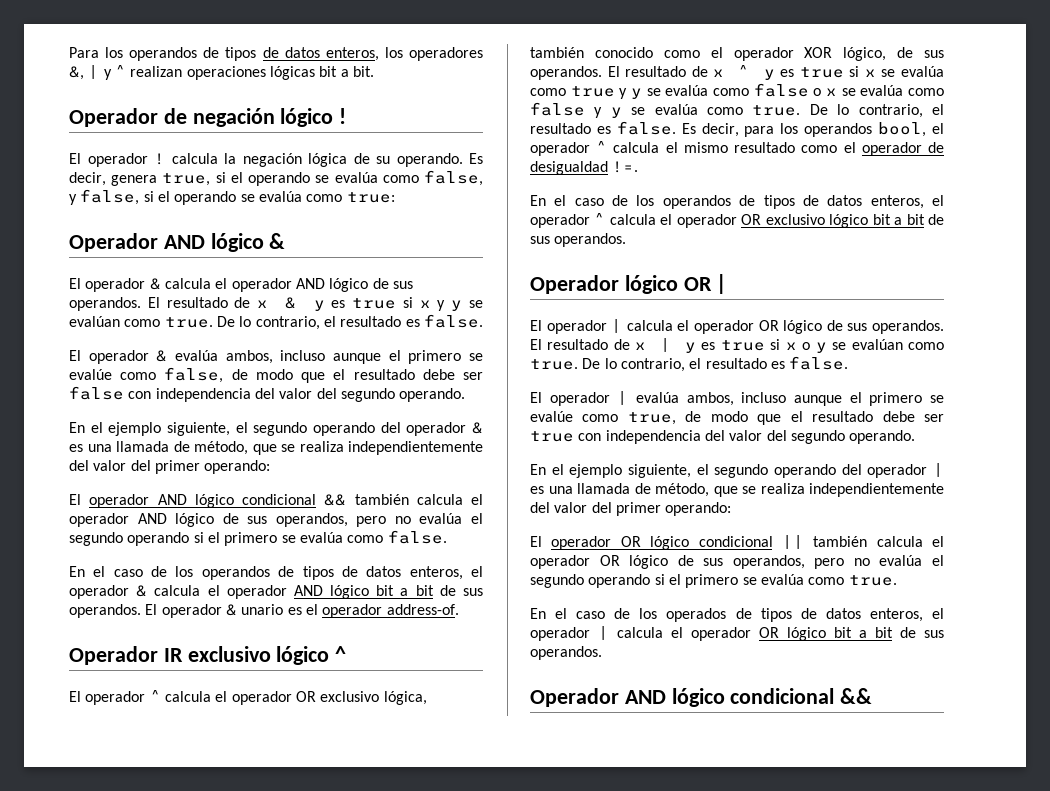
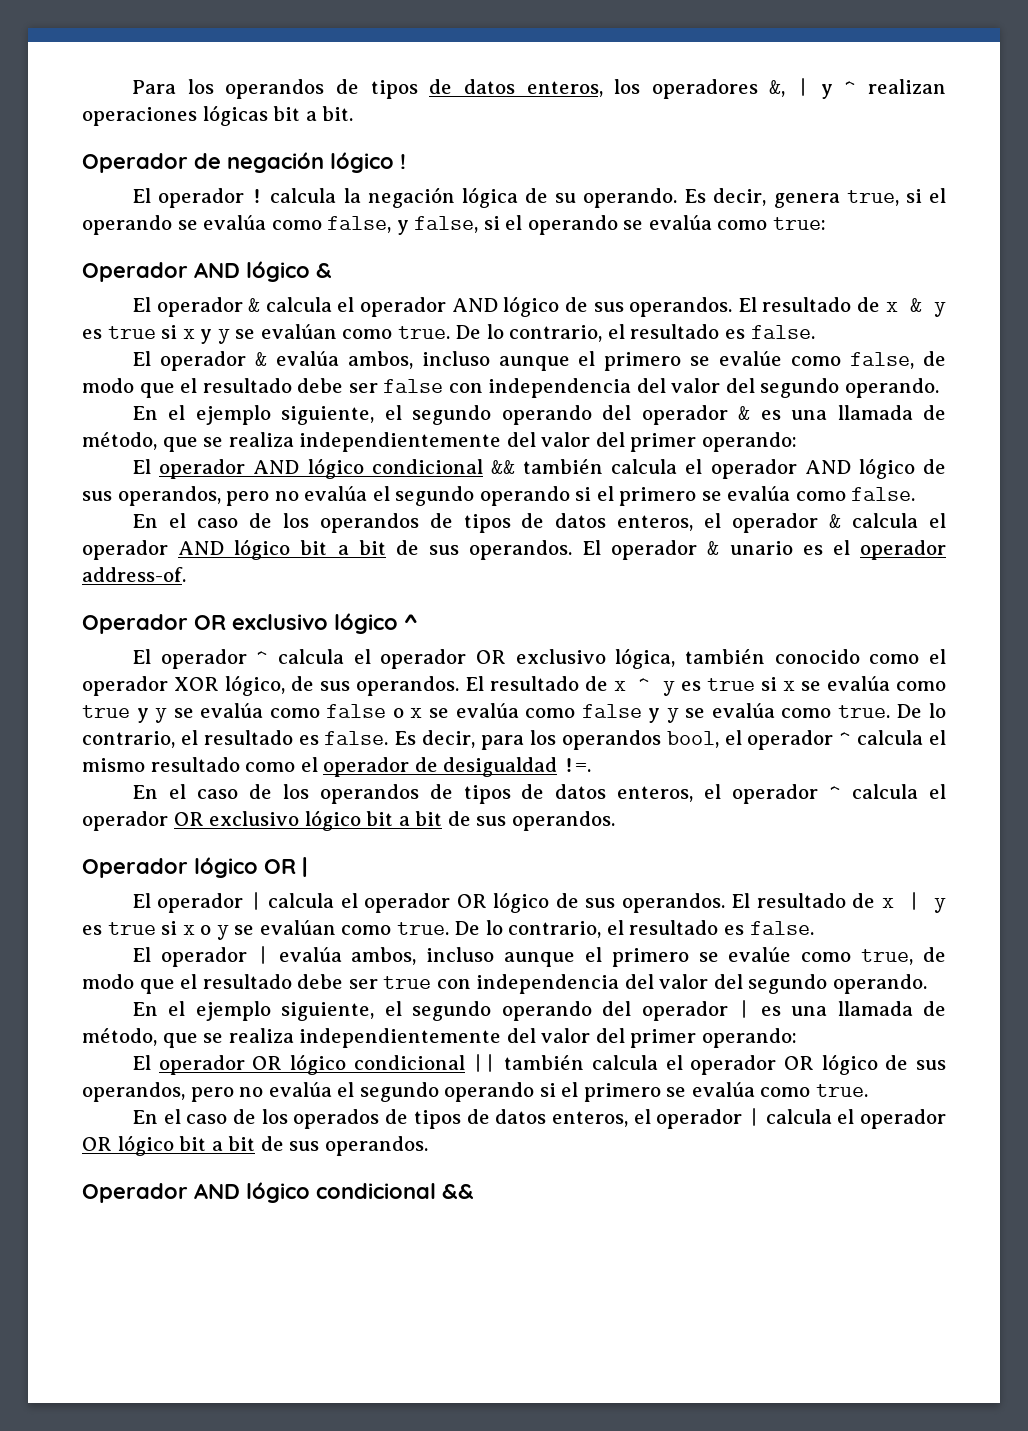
- Operador IR exclusivo lógico ^
+ Operador OR exclusivo lógico ^

